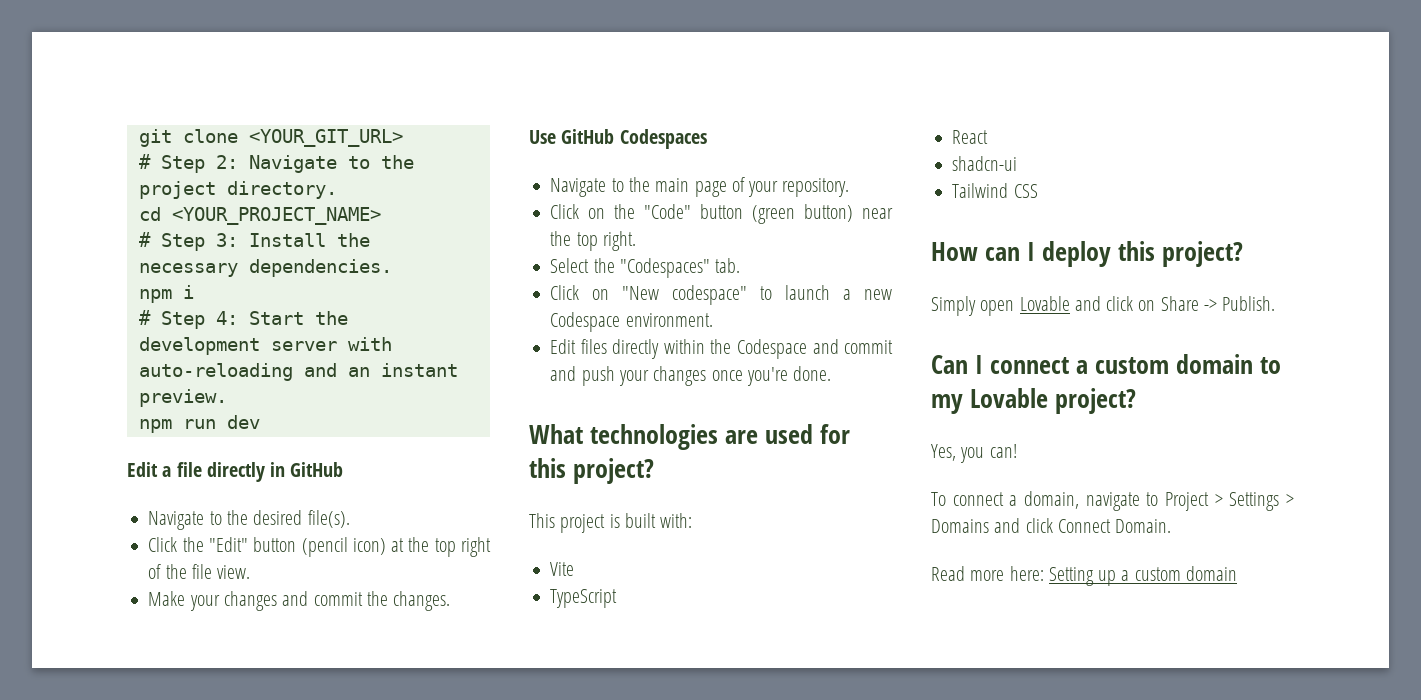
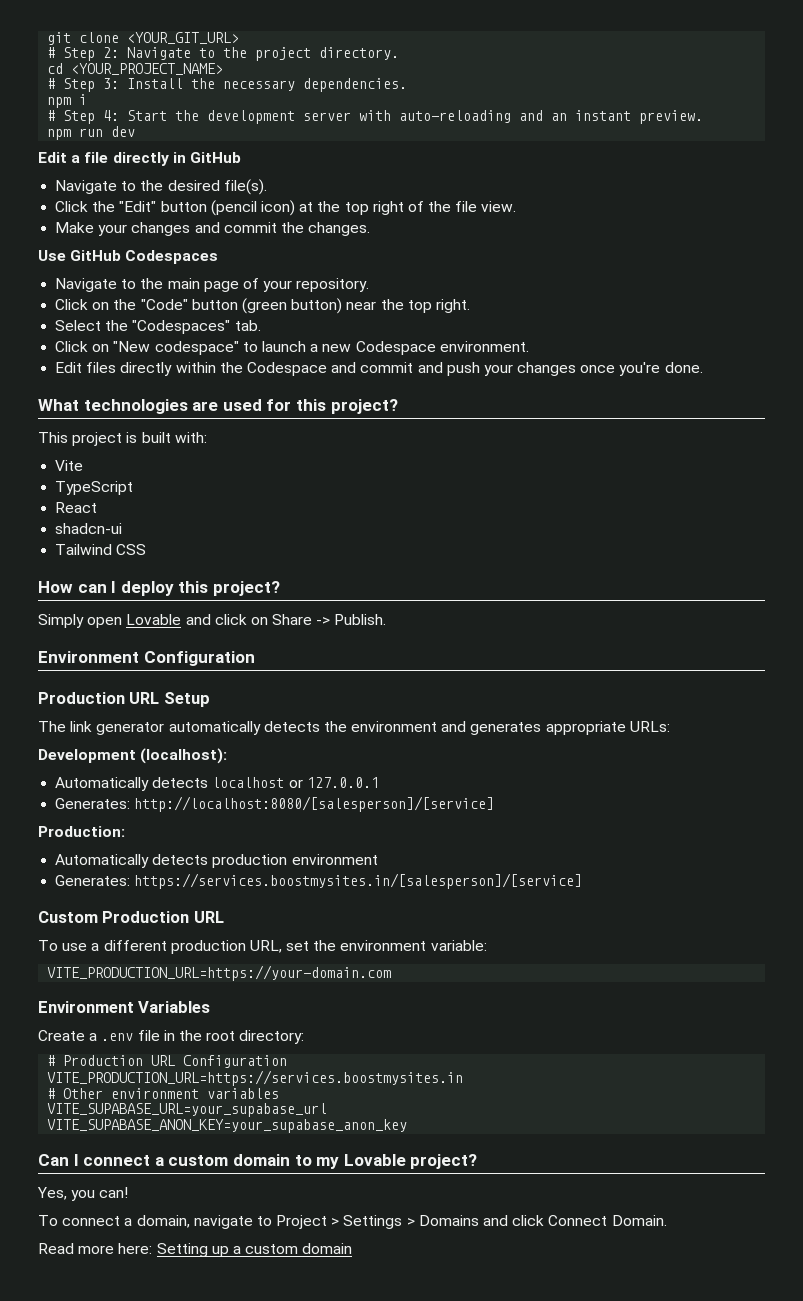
+ Environment Configuration
+ Production URL Setup
+ The link generator automatically detects the environment and generates appropriate URLs:
+ Development (localhost):
+ Automatically detects localhost or 127.0.0.1
+ Generates: http://localhost:8080/[salesperson]/[service]
+ Production:
+ Automatically detects production environment
+ Generates: https://services.boostmysites.in/[salesperson]/[service]
+ Custom Production URL
+ To use a different production URL, set the environment variable:
+ VITE_PRODUCTION_URL=https://your-domain.com
+ Environment Variables
+ Create a .env file in the root directory:
+ # Production URL Configuration
+ VITE_PRODUCTION_URL=https://services.boostmysites.in
+ # Other environment variables
+ VITE_SUPABASE_URL=your_supabase_url
+ VITE_SUPABASE_ANON_KEY=your_supabase_anon_key

